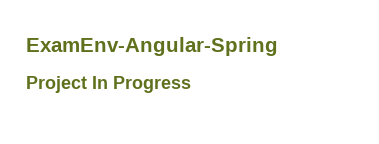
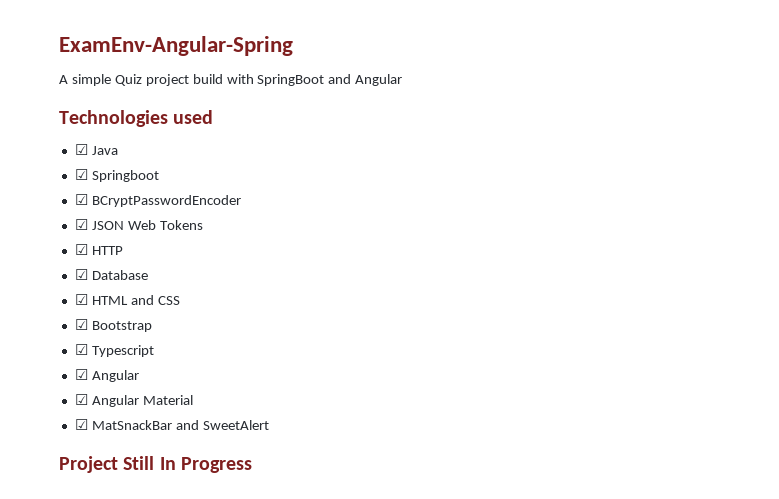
+ A simple Quiz project build with SpringBoot and Angular
+ Technologies used
+ ☑ Java
+ ☑ Springboot
+ ☑ BCryptPasswordEncoder
+ ☑ JSON Web Tokens
+ ☑ HTTP
+ ☑ Database
+ ☑ HTML and CSS
+ ☑ Bootstrap
+ ☑ Typescript
+ ☑ Angular
+ ☑ Angular Material
+ ☑ MatSnackBar and SweetAlert
- Project In Progress
+ Project Still In Progress

